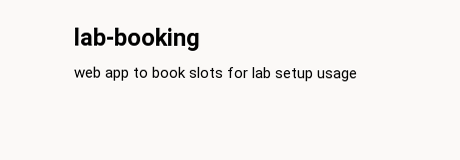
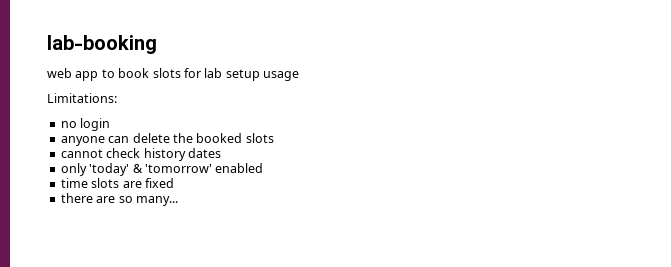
+ Limitations:
+ no login
+ anyone can delete the booked slots
+ cannot check history dates
+ only 'today' & 'tomorrow' enabled
+ time slots are fixed
+ there are so many...

